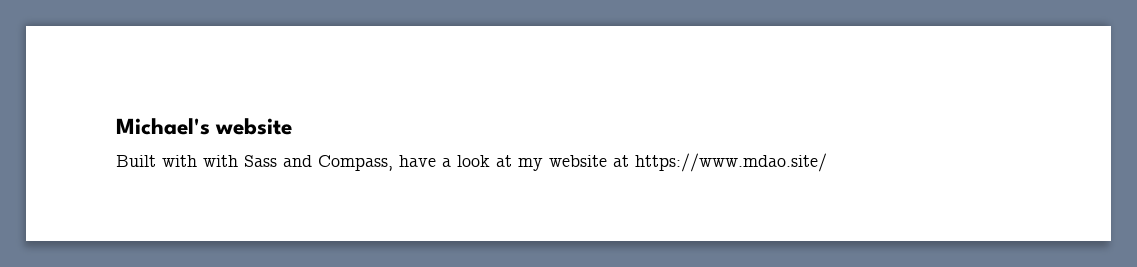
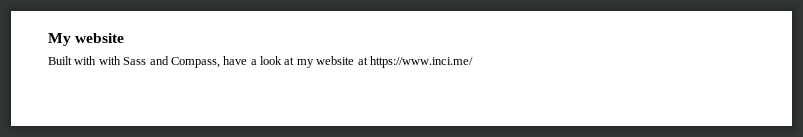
- Michael's website
+ My website
- Built with with Sass and Compass, have a look at my website at https://www.mdao.site/
+ Built with with Sass and Compass, have a look at my website at https://www.inci.me/

